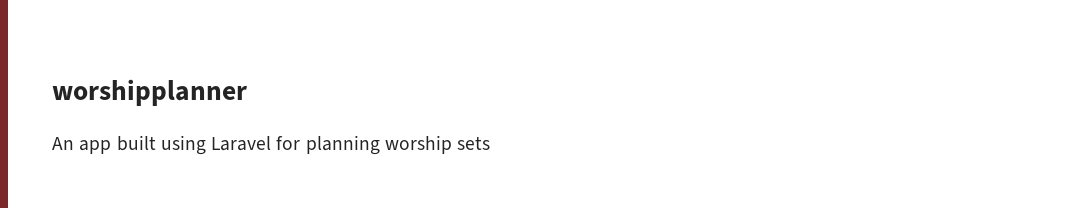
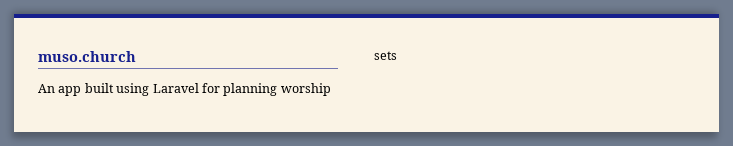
- worshipplanner
+ muso.church

